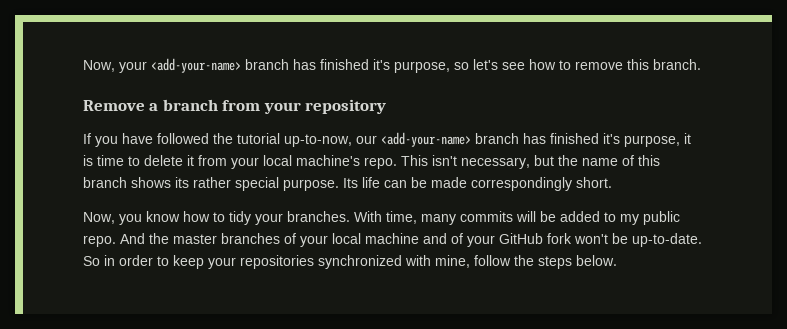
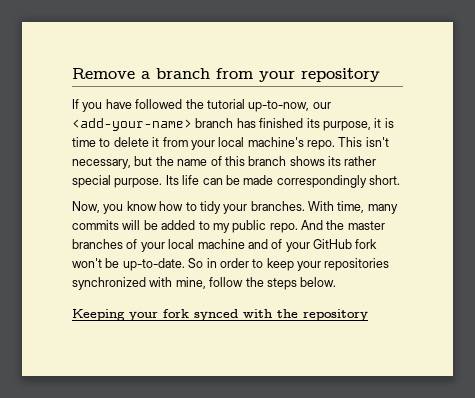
- Now, your <add-your-name> branch has finished it's purpose, so let's see how to remove this branch.
- If you have followed the tutorial up-to-now, our <add-your-name> branch has finished it's purpose, it is time to delete it from your local machine's repo.
+ If you have followed the tutorial up-to-now, our <add-your-name> branch has finished its purpose, it is time to delete it from your local machine's repo.
+ Keeping your fork synced with the repository

